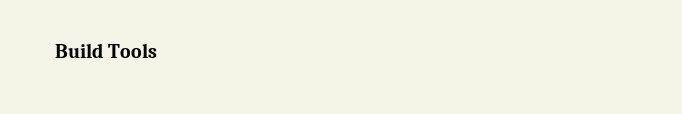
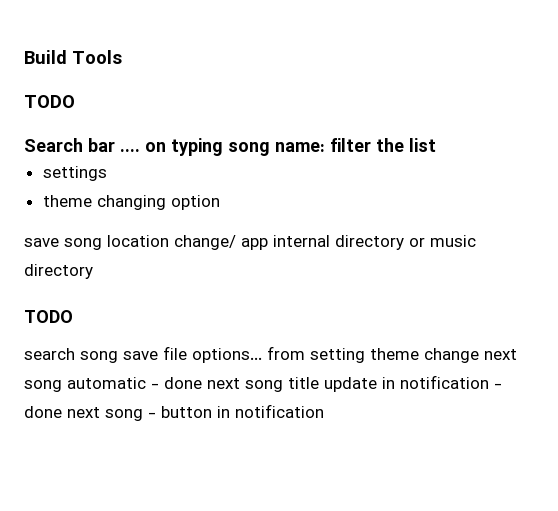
  Build Tools
+ TODO
+ Search bar .... on typing song name: filter the list
+ settings
+ theme changing option
+ save song location change/ app internal directory or music directory
+ TODO
+ search song save file options... from setting theme change next song automatic - done next song title update in notification - done next song - button in notification

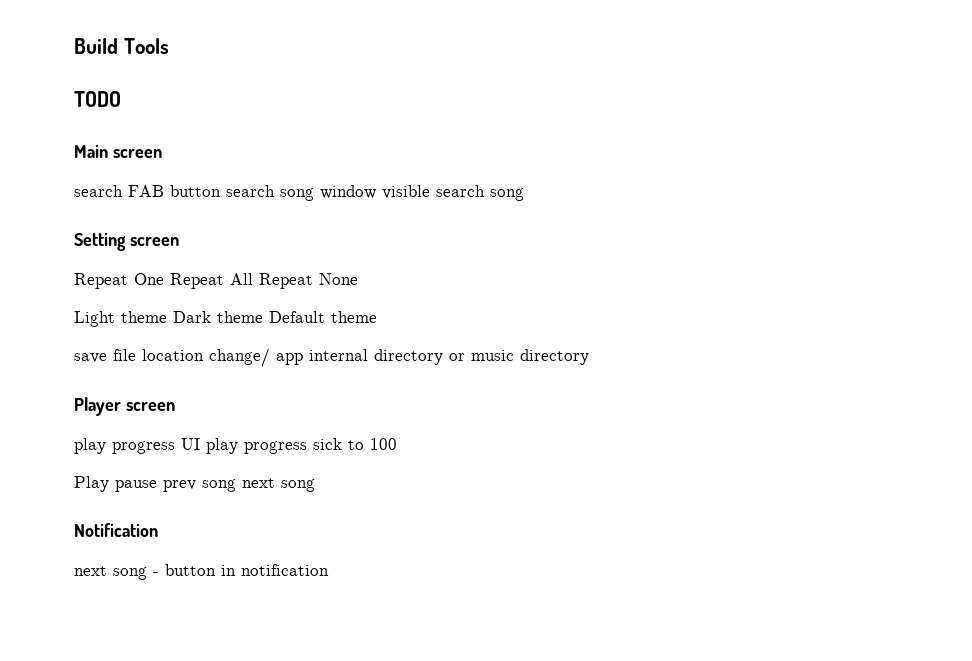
- Search bar .... on typing song name: filter the list
- settings
- theme changing option
- save song location change/ app internal directory or music directory
- TODO
- search song save file options... from setting theme change next song automatic - done next song title update in notification - done next song - button in notification
+ Main screen
+ search FAB button search song window visible search song
+ Setting screen
+ Repeat One Repeat All Repeat None
+ Light theme Dark theme Default theme
+ save file location change/ app internal directory or music directory
+ Player screen
+ play progress UI play progress sick to 100
+ Play pause prev song next song
+ Notification
+ next song - button in notification

